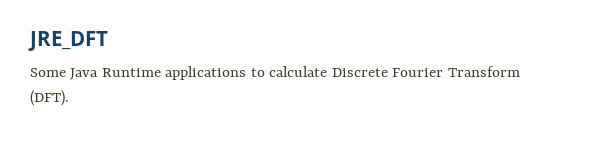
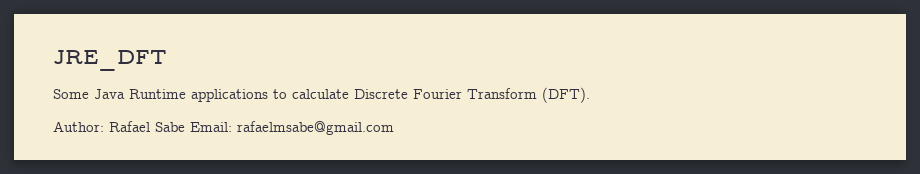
+ Author: Rafael Sabe Email: rafaelmsabe@gmail.com

